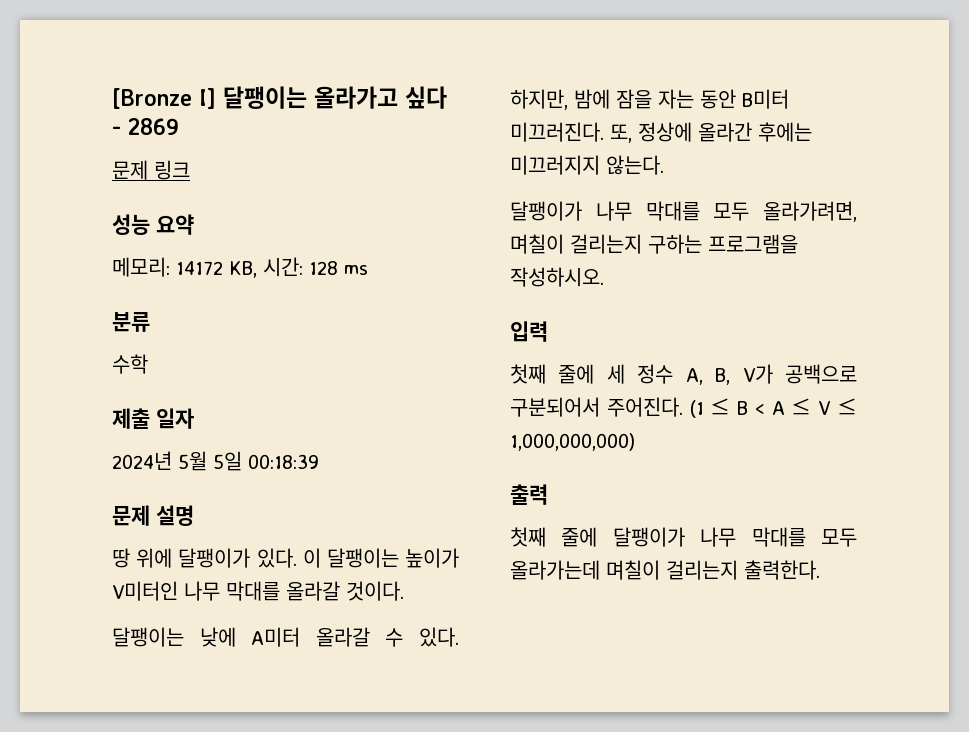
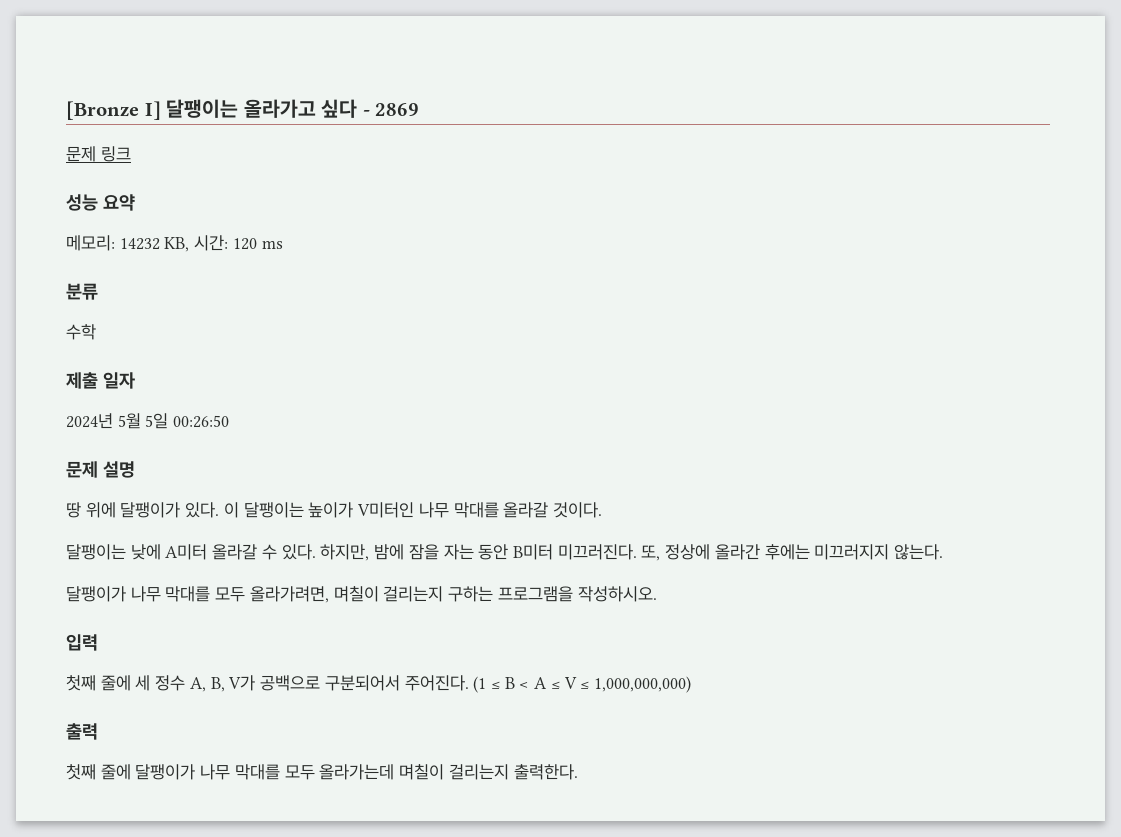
- 메모리: 14172 KB, 시간: 128 ms
+ 메모리: 14232 KB, 시간: 120 ms
- 2024년 5월 5일 00:18:39
+ 2024년 5월 5일 00:26:50

